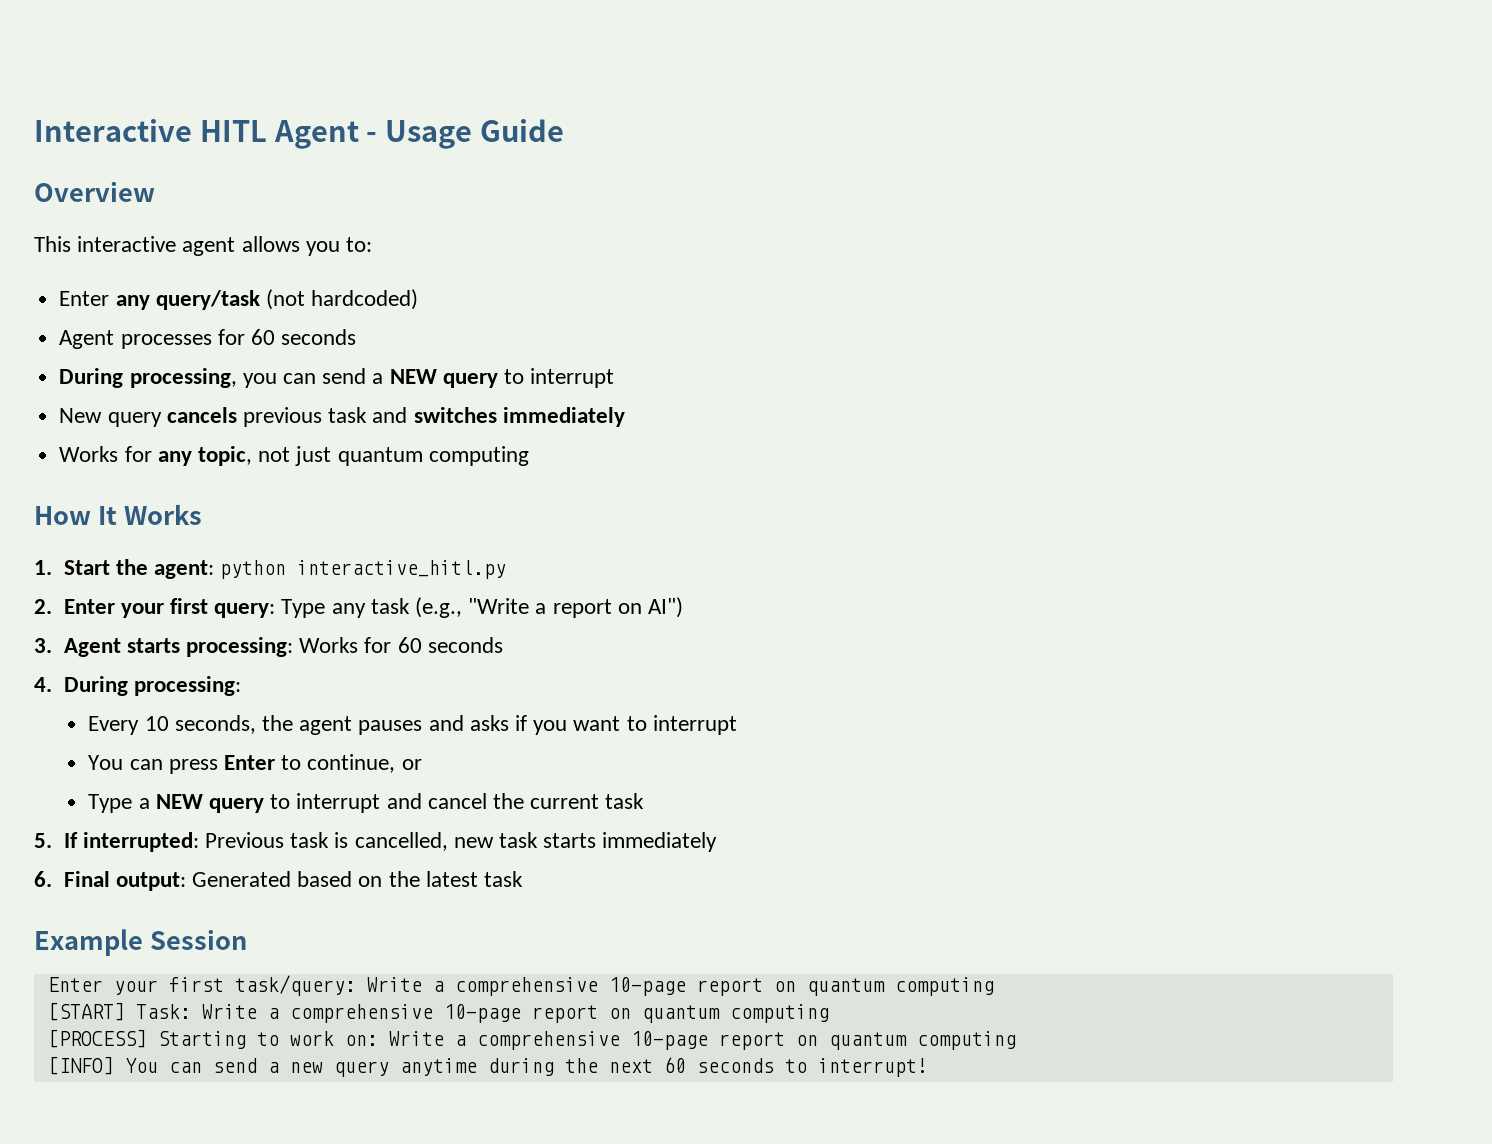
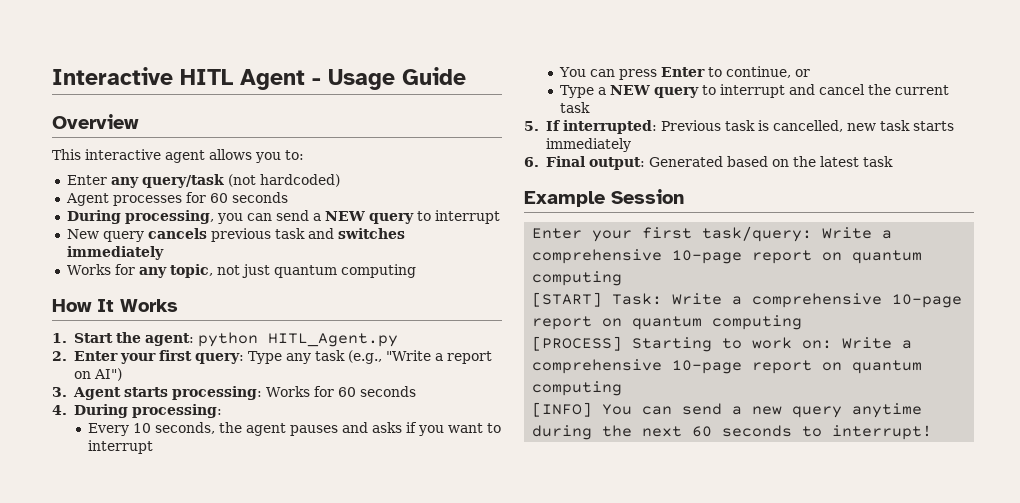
- 1. Start the agent: python interactive_hitl.py
+ 1. Start the agent: python HITL_Agent.py

